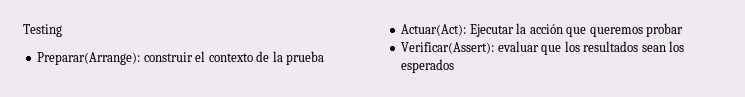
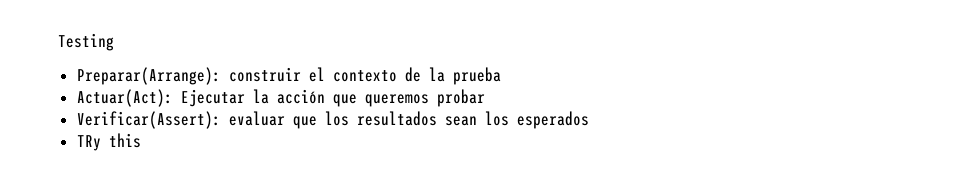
+ TRy this

